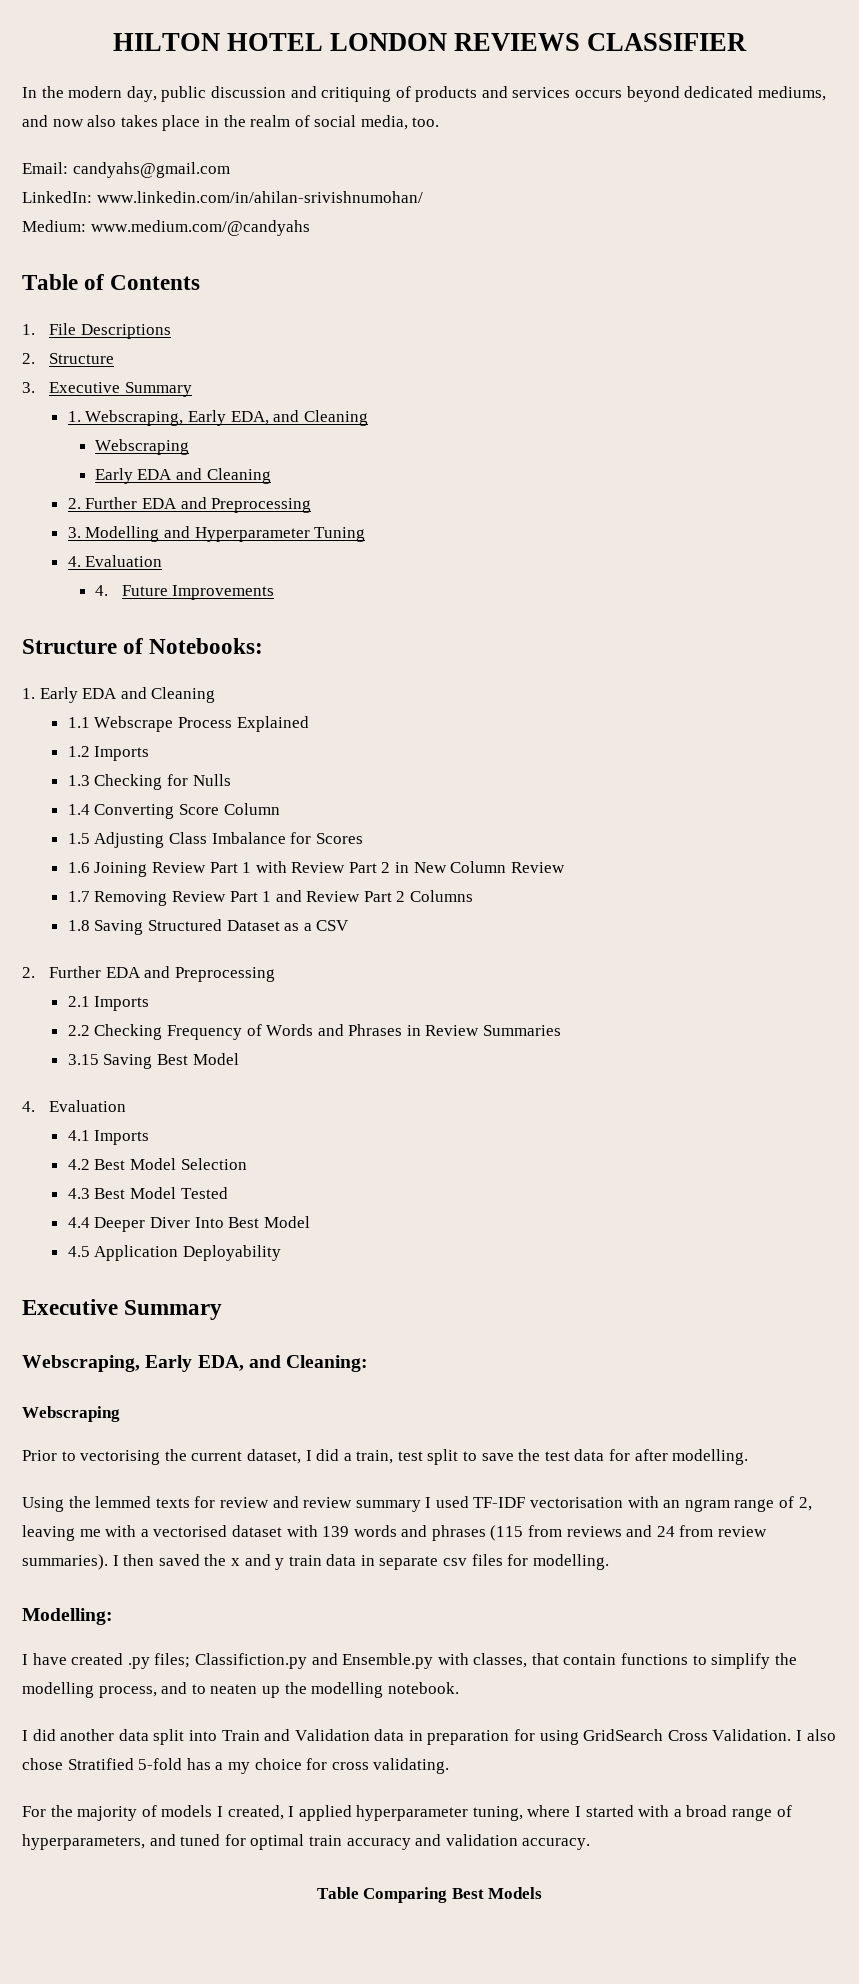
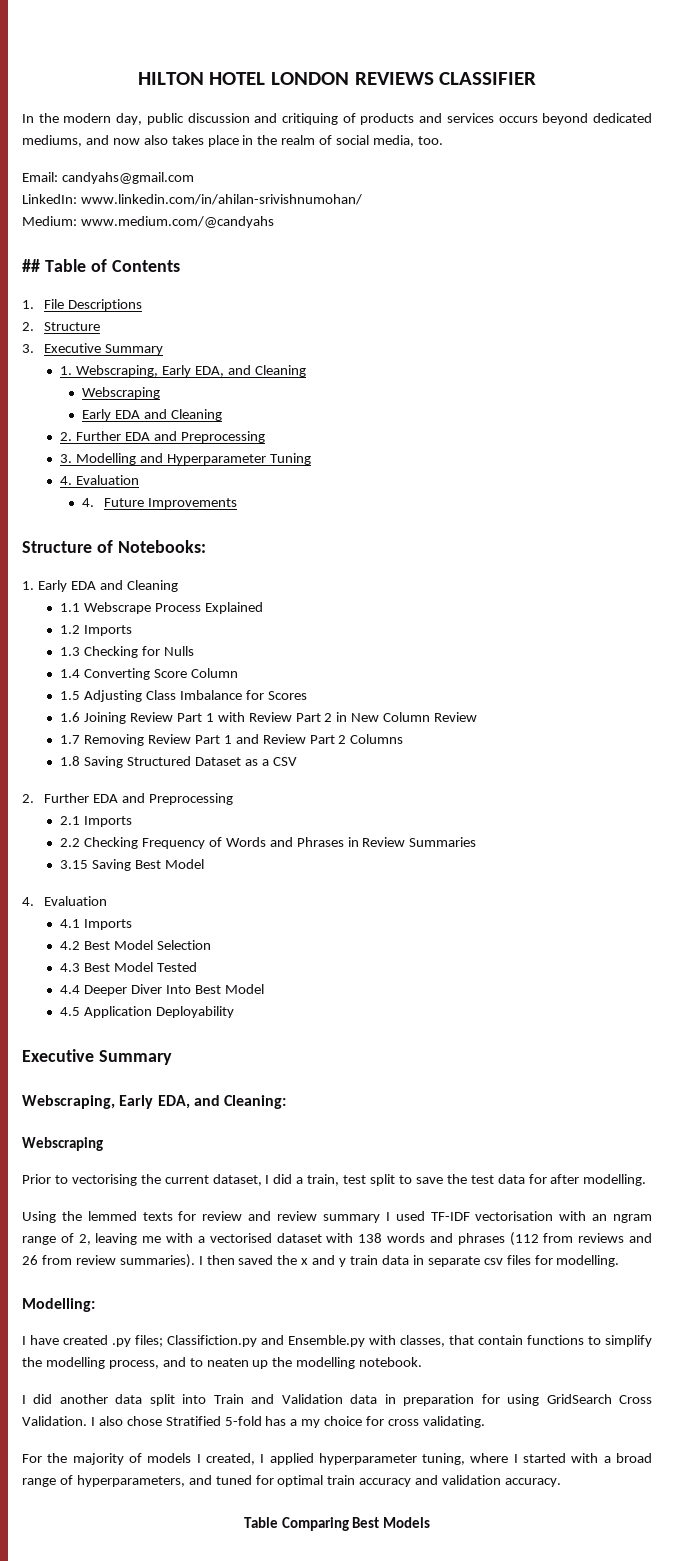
- Table of Contents
+ ## Table of Contents
- Using the lemmed texts for review and review summary I used TF-IDF vectorisation with an ngram range of 2, leaving me with a vectorised dataset with 139 words and phrases (115 from reviews and 24 from review summaries).
+ Using the lemmed texts for review and review summary I used TF-IDF vectorisation with an ngram range of 2, leaving me with a vectorised dataset with 138 words and phrases (112 from reviews and 26 from review summaries).

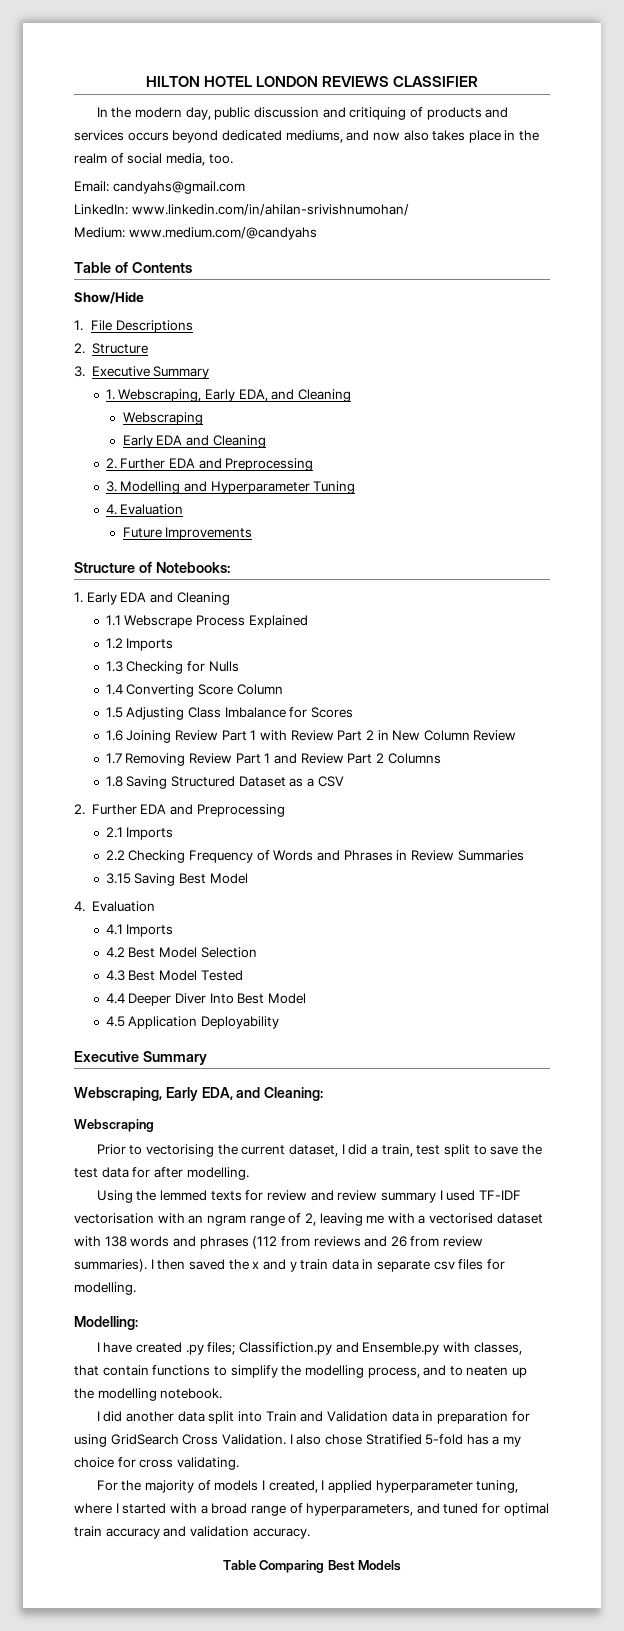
- ## Table of Contents
+ Table of Contents
+ Show/Hide
- 4. Future Improvements
+ Future Improvements

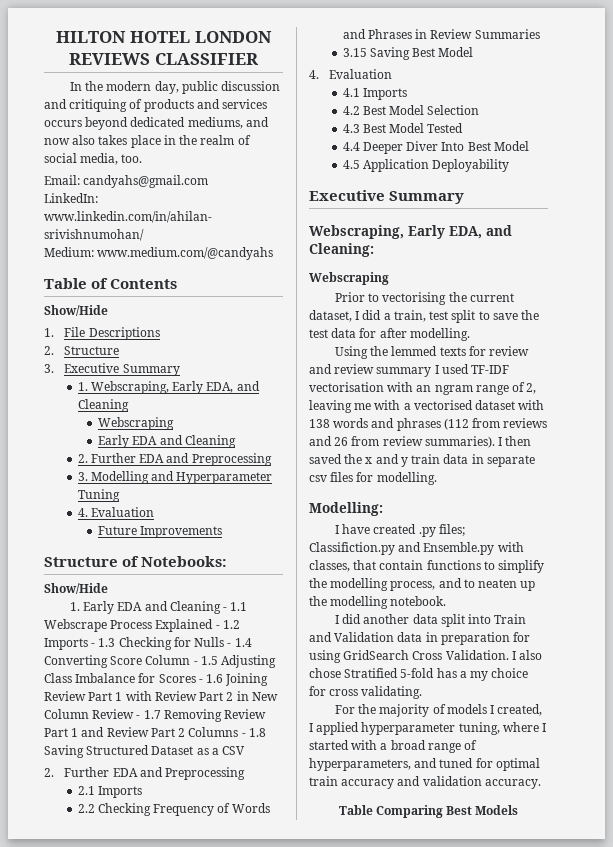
  Structure of Notebooks:
+ Show/Hide
- 1. Early EDA and Cleaning
- 1.1 Webscrape Process Explained
- 1.2 Imports
- 1.3 Checking for Nulls
- 1.4 Converting Score Column
- 1.5 Adjusting Class Imbalance for Scores
- 1.6 Joining Review Part 1 with Review Part 2 in New Column Review
- 1.7 Removing Review Part 1 and Review Part 2 Columns
- 1.8 Saving Structured Dataset as a CSV
+ 1. Early EDA and Cleaning - 1.1 Webscrape Process Explained - 1.2 Imports - 1.3 Checking for Nulls - 1.4 Converting Score Column - 1.5 Adjusting Class Imbalance for Scores - 1.6 Joining Review Part 1 with Review Part 2 in New Column Review - 1.7 Removing Review Part 1 and Review Part 2 Columns - 1.8 Saving Structured Dataset as a CSV

